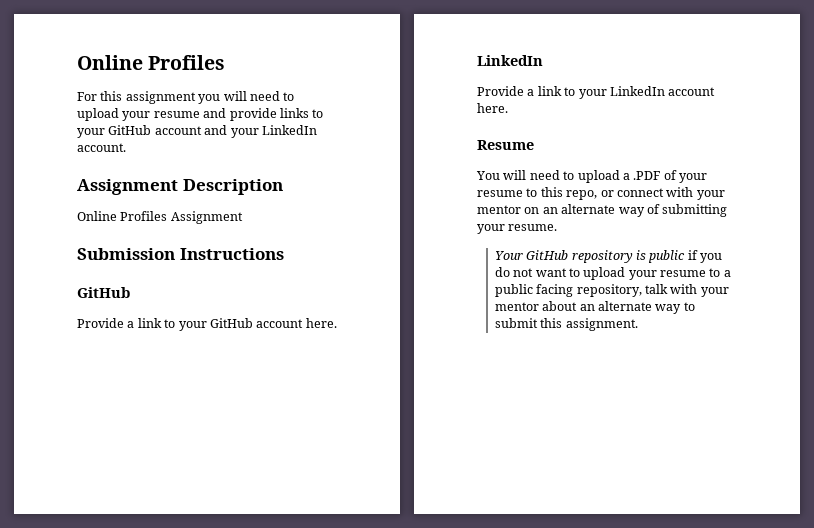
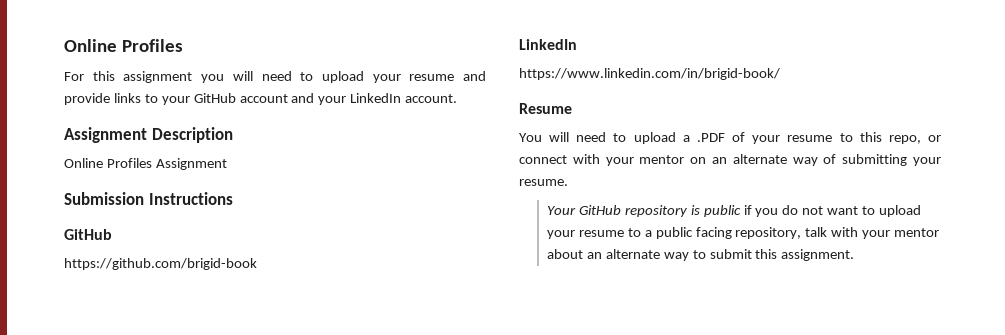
- Provide a link to your GitHub account here.
+ https://github.com/brigid-book
  LinkedIn
- Provide a link to your LinkedIn account here.
+ https://www.linkedin.com/in/brigid-book/

